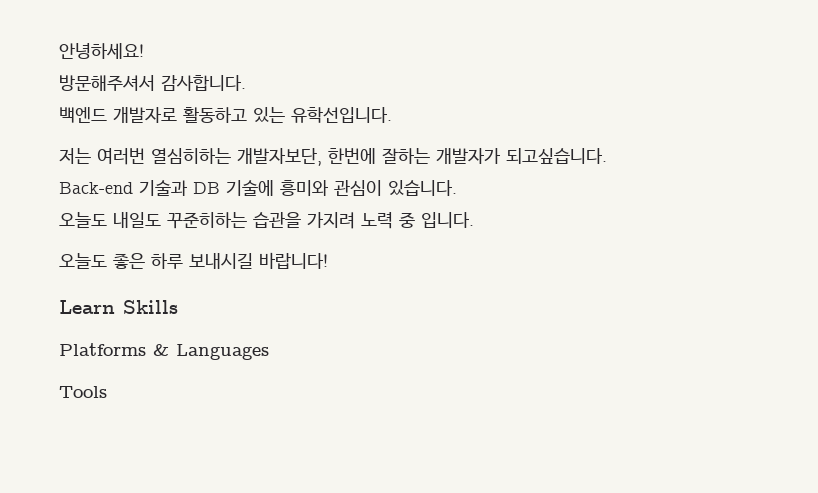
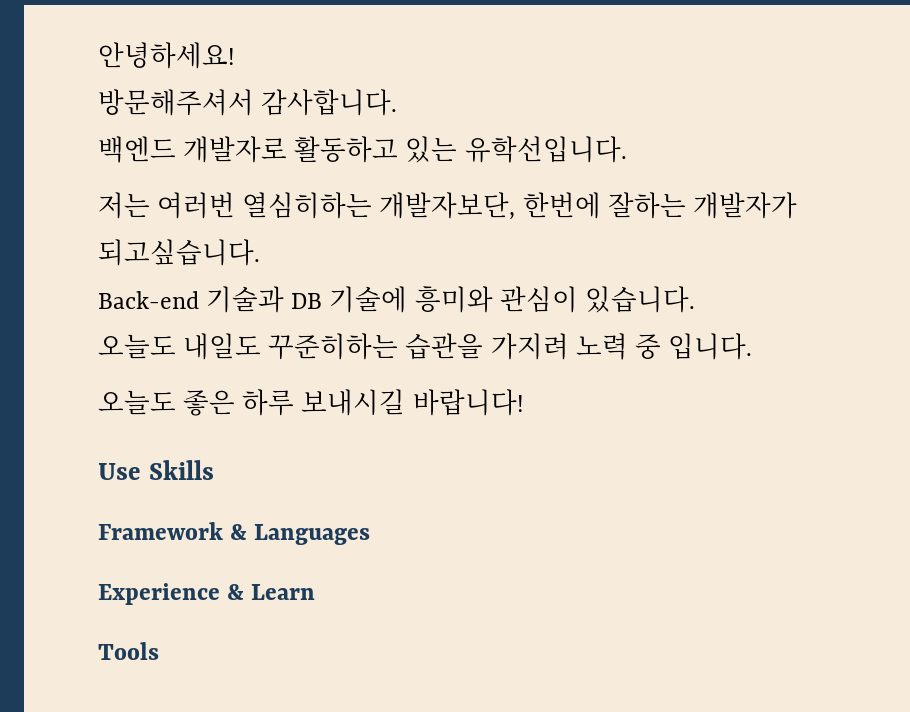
- Learn Skills
+ Use Skills
- Platforms & Languages
+ Framework & Languages
+ Experience & Learn

